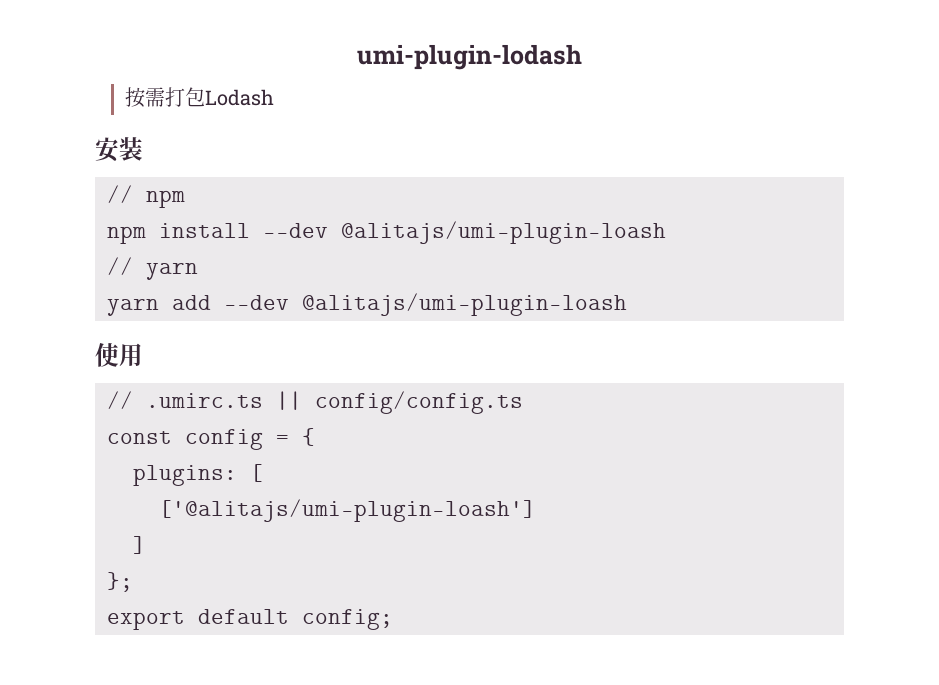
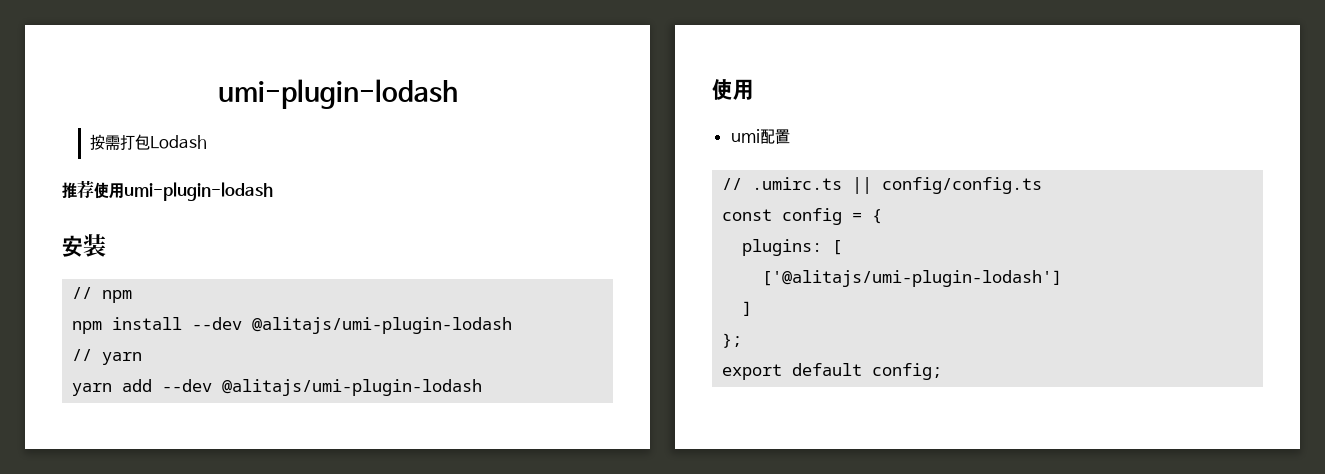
+ 推荐使用umi-plugin-lodash
- npm install --dev @alitajs/umi-plugin-loash
+ npm install --dev @alitajs/umi-plugin-lodash
- yarn add --dev @alitajs/umi-plugin-loash
+ yarn add --dev @alitajs/umi-plugin-lodash
  使用
+ umi配置
- ['@alitajs/umi-plugin-loash']
+ ['@alitajs/umi-plugin-lodash']

